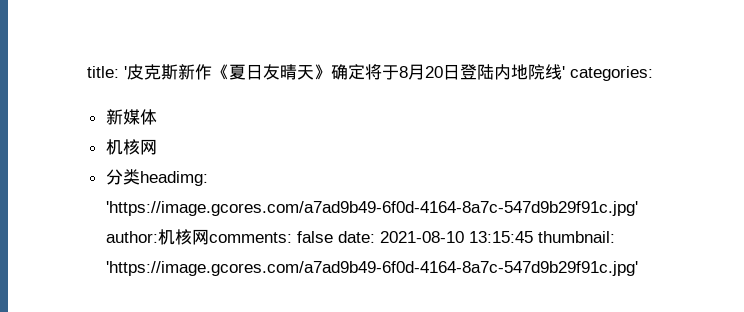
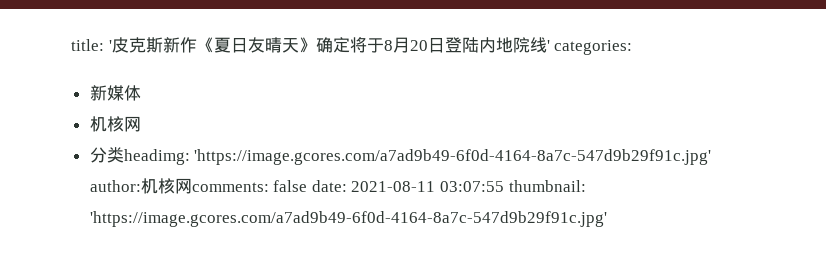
- 分类headimg: 'https://image.gcores.com/a7ad9b49-6f0d-4164-8a7c-547d9b29f91c.jpg' author:机核网comments: false date: 2021-08-10 13:15:45 thumbnail: 'https://image.gcores.com/a7ad9b49-6f0d-4164-8a7c-547d9b29f91c.jpg'
+ 分类headimg: 'https://image.gcores.com/a7ad9b49-6f0d-4164-8a7c-547d9b29f91c.jpg' author:机核网comments: false date: 2021-08-11 03:07:55 thumbnail: 'https://image.gcores.com/a7ad9b49-6f0d-4164-8a7c-547d9b29f91c.jpg'

